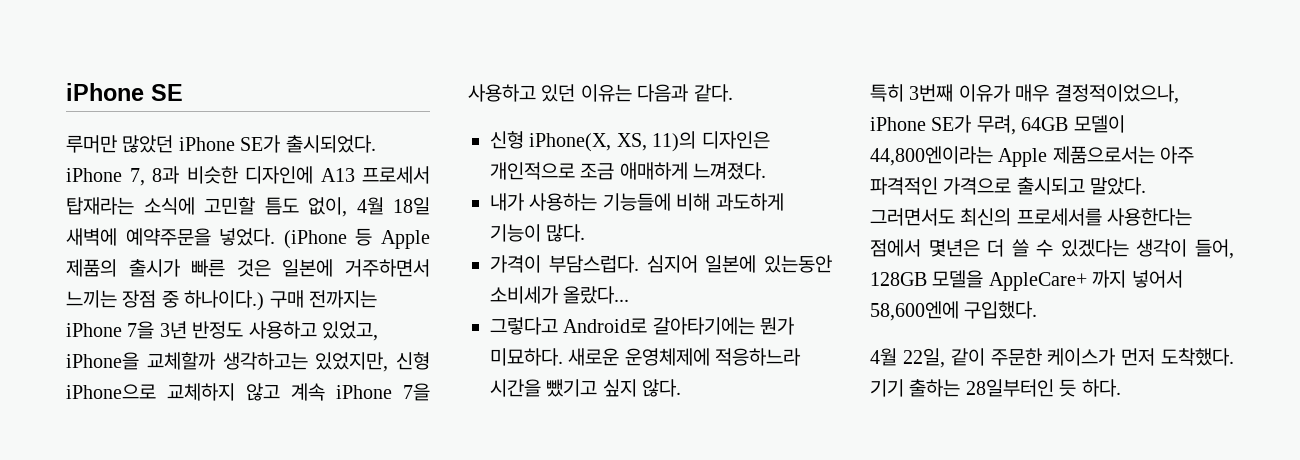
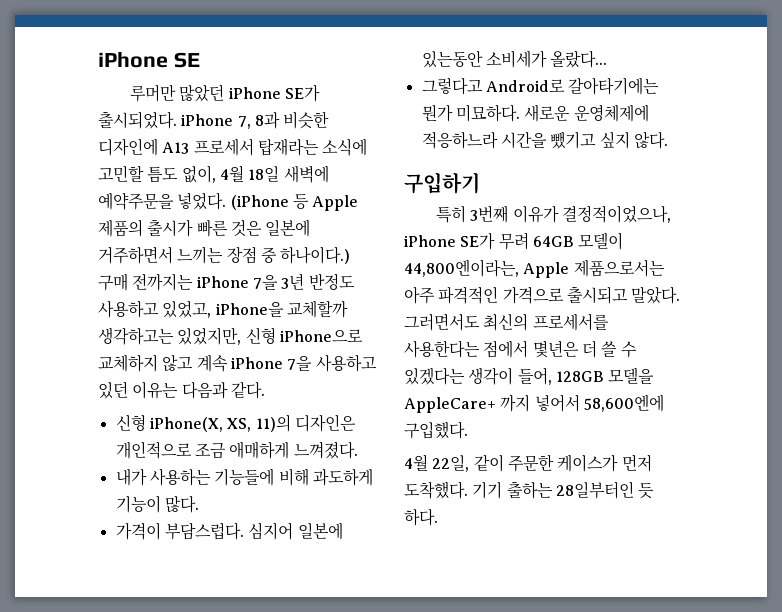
+ 구입하기
- 특히 3번째 이유가 매우 결정적이었으나, iPhone SE가 무려, 64GB 모델이 44,800엔이라는 Apple 제품으로서는 아주 파격적인 가격으로 출시되고 말았다.
+ 특히 3번째 이유가 결정적이었으나, iPhone SE가 무려 64GB 모델이 44,800엔이라는, Apple 제품으로서는 아주 파격적인 가격으로 출시되고 말았다.

